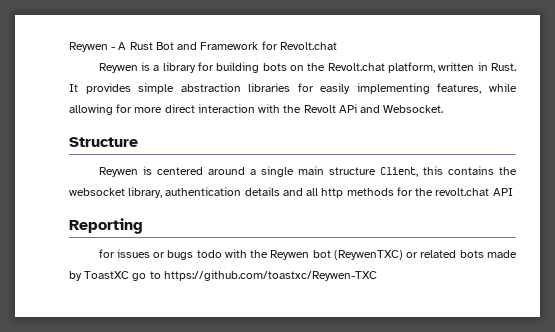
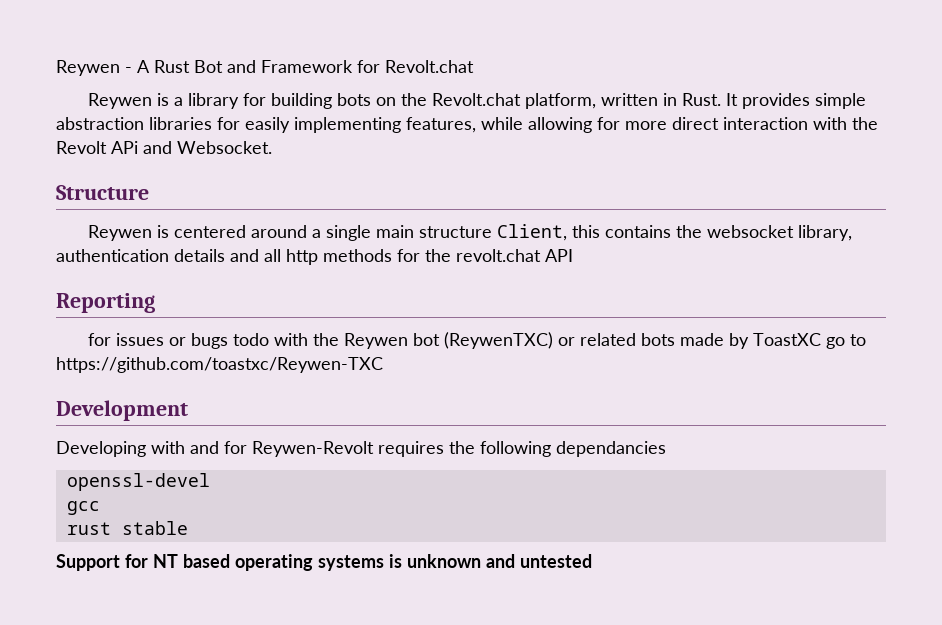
+ Development
+ Developing with and for Reywen-Revolt requires the following dependancies
+ openssl-devel
+ gcc
+ rust stable
+ Support for NT based operating systems is unknown and untested

